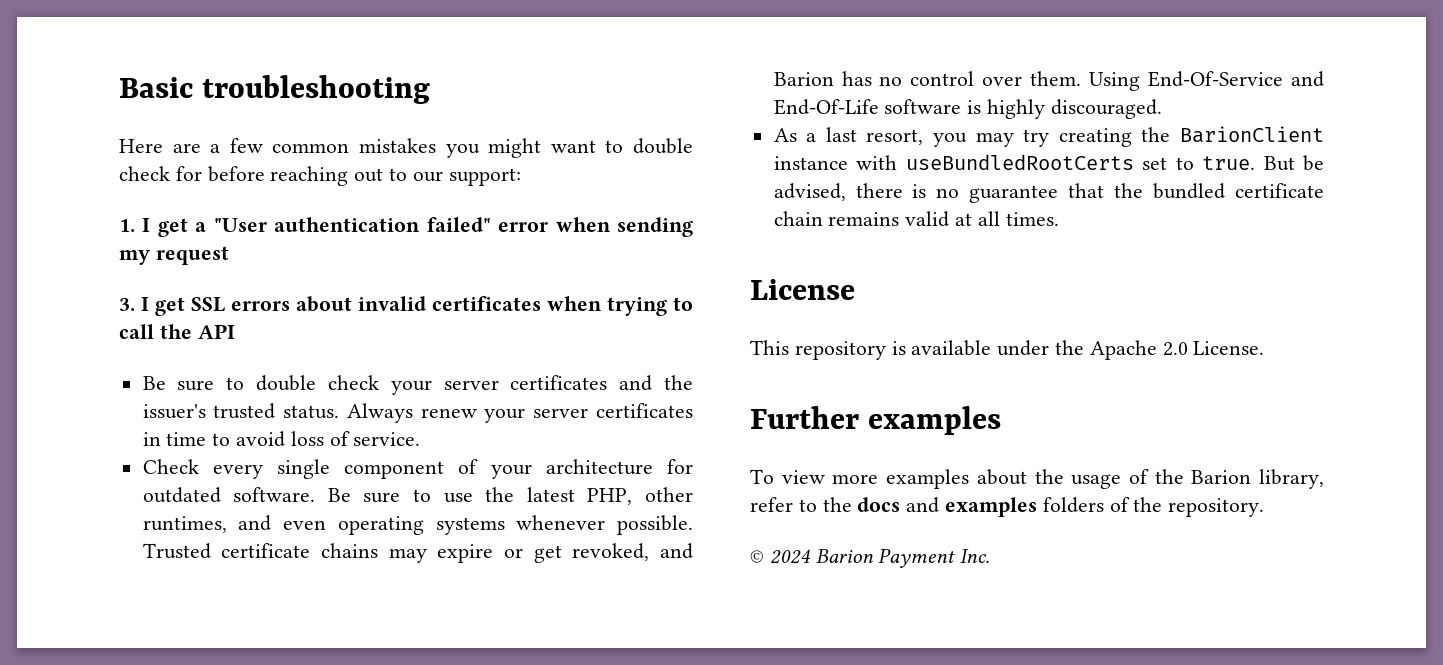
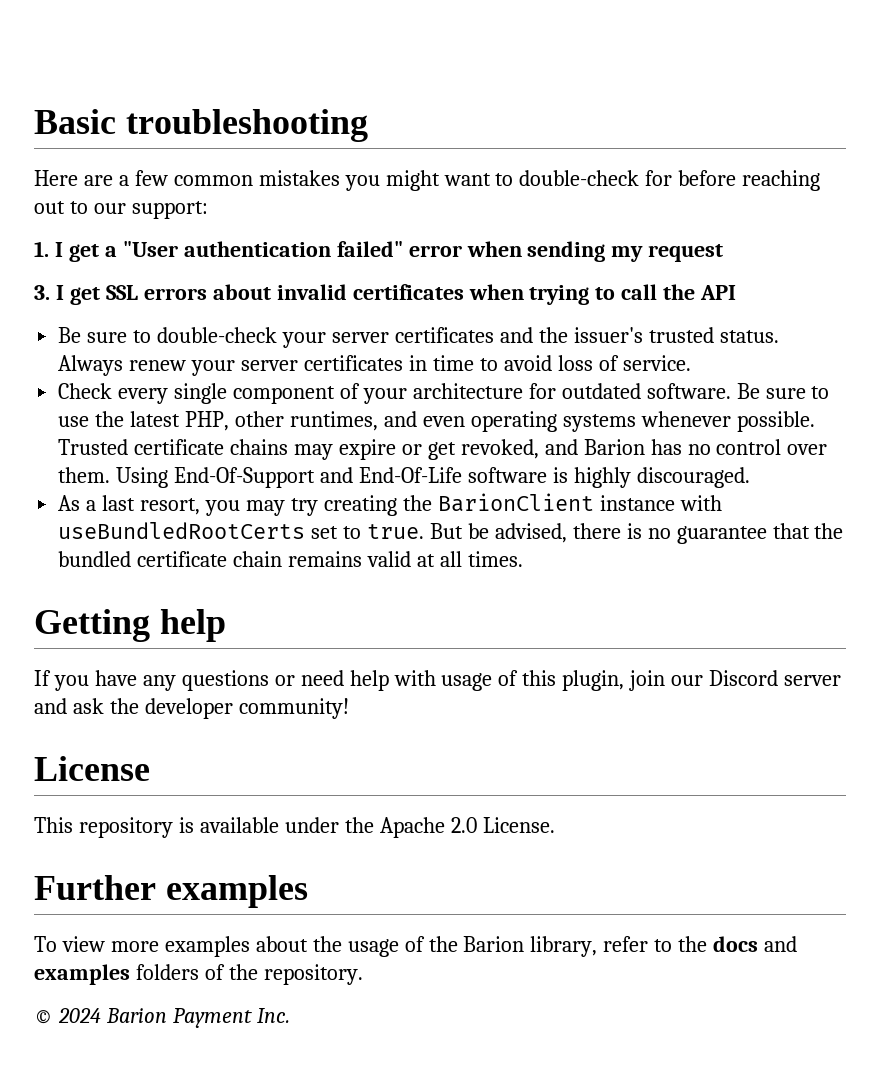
- Here are a few common mistakes you might want to double check for before reaching out to our support:
+ Here are a few common mistakes you might want to double-check for before reaching out to our support:
- Be sure to double check your server certificates and the issuer's trusted status.
+ Be sure to double-check your server certificates and the issuer's trusted status.
- Using End-Of-Service and End-Of-Life software is highly discouraged.
+ Using End-Of-Support and End-Of-Life software is highly discouraged.
+ Getting help
+ If you have any questions or need help with usage of this plugin, join our Discord server and ask the developer community!

